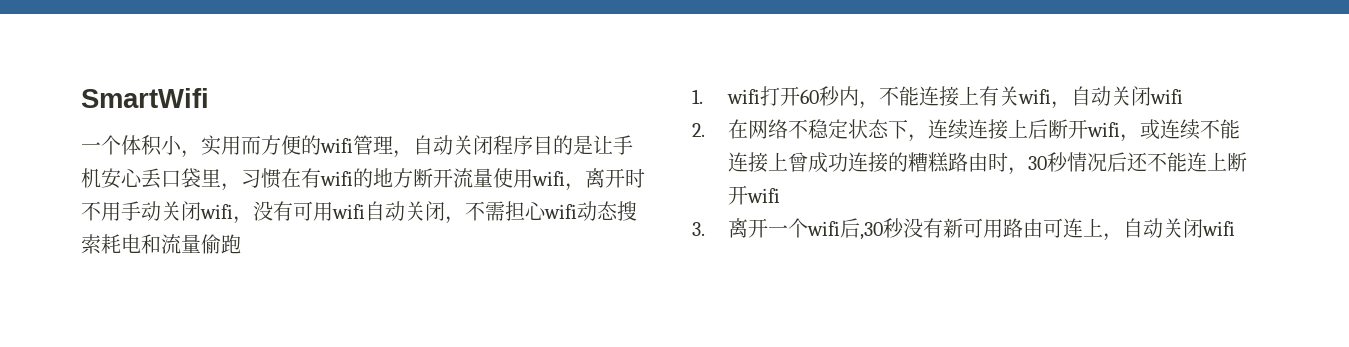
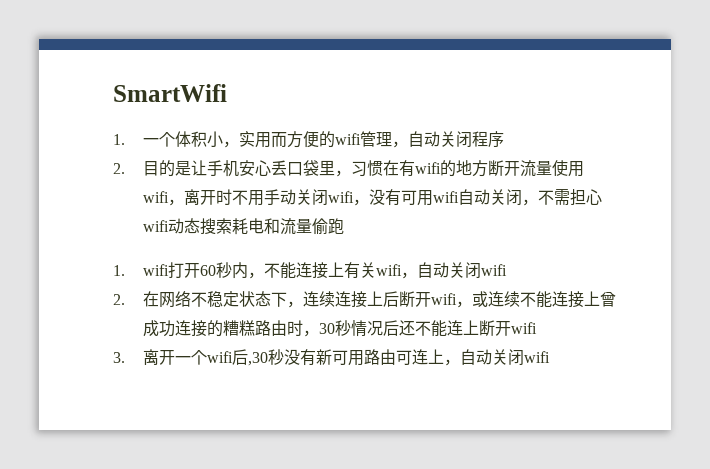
- 一个体积小，实用而方便的wifi管理，自动关闭程序目的是让手机安心丢口袋里，习惯在有wifi的地方断开流量使用wifi，离开时不用手动关闭wifi，没有可用wifi自动关闭，不需担心wifi动态搜索耗电和流量偷跑
+ 1.一个体积小，实用而方便的wifi管理，自动关闭程序
+ 2.目的是让手机安心丢口袋里，习惯在有wifi的地方断开流量使用wifi，离开时不用手动关闭wifi，没有可用wifi自动关闭，不需担心wifi动态搜索耗电和流量偷跑

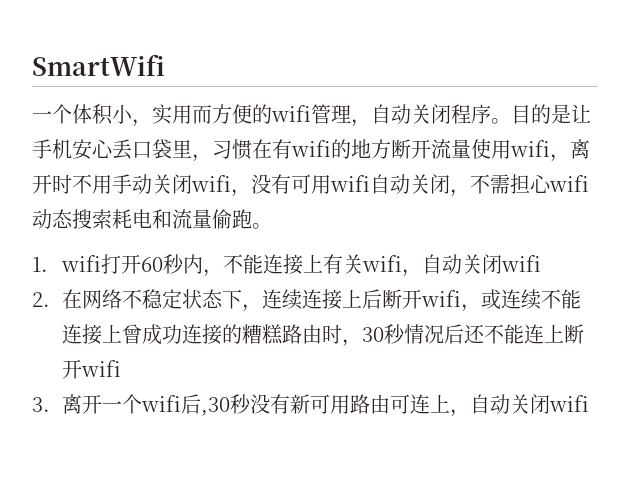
- 1.一个体积小，实用而方便的wifi管理，自动关闭程序
- 2.目的是让手机安心丢口袋里，习惯在有wifi的地方断开流量使用wifi，离开时不用手动关闭wifi，没有可用wifi自动关闭，不需担心wifi动态搜索耗电和流量偷跑
+ 一个体积小，实用而方便的wifi管理，自动关闭程序。目的是让手机安心丢口袋里，习惯在有wifi的地方断开流量使用wifi，离开时不用手动关闭wifi，没有可用wifi自动关闭，不需担心wifi动态搜索耗电和流量偷跑。

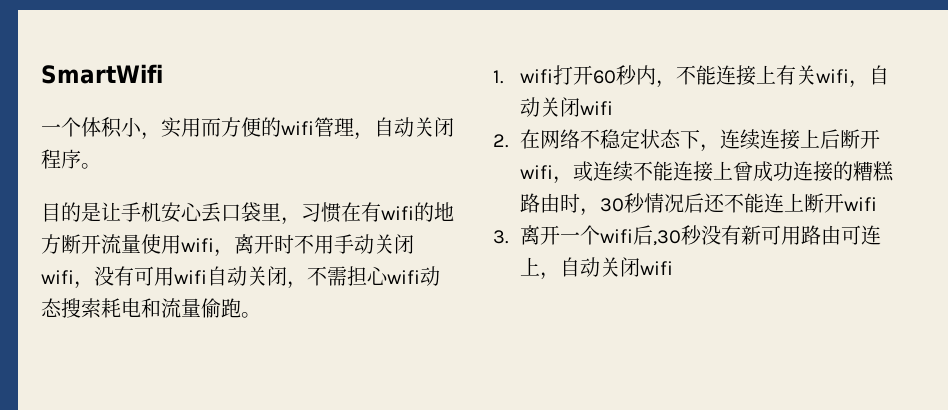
- 一个体积小，实用而方便的wifi管理，自动关闭程序。目的是让手机安心丢口袋里，习惯在有wifi的地方断开流量使用wifi，离开时不用手动关闭wifi，没有可用wifi自动关闭，不需担心wifi动态搜索耗电和流量偷跑。
+ 一个体积小，实用而方便的wifi管理，自动关闭程序。
+ 目的是让手机安心丢口袋里，习惯在有wifi的地方断开流量使用wifi，离开时不用手动关闭wifi，没有可用wifi自动关闭，不需担心wifi动态搜索耗电和流量偷跑。

